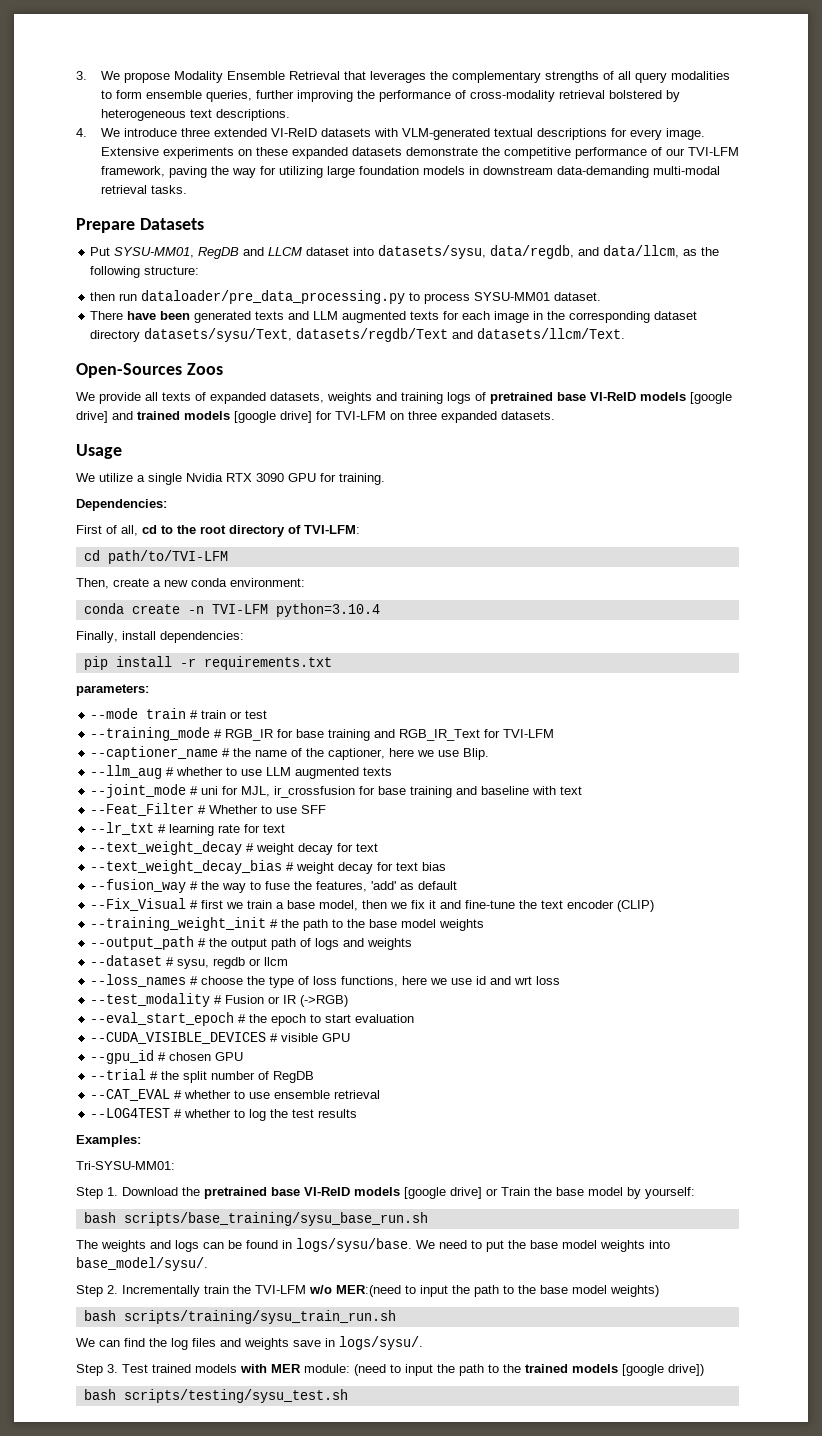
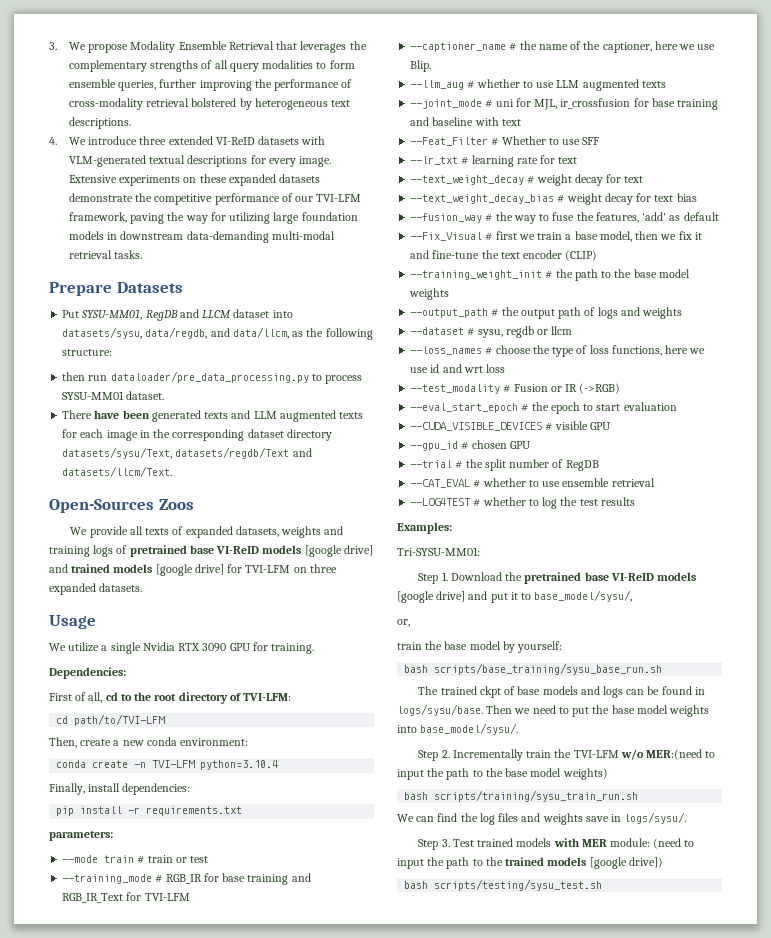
- Step 1. Download the pretrained base VI-ReID models [google drive] or Train the base model by yourself:
+ Step 1. Download the pretrained base VI-ReID models [google drive] and put it to base_model/sysu/,
+ or,
+ train the base model by yourself:
- The weights and logs can be found in logs/sysu/base.
+ The trained ckpt of base models and logs can be found in logs/sysu/base.
- We need to put the base model weights into base_model/sysu/.
+ Then we need to put the base model weights into base_model/sysu/.

